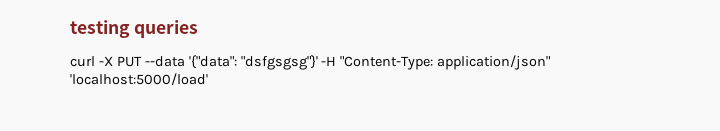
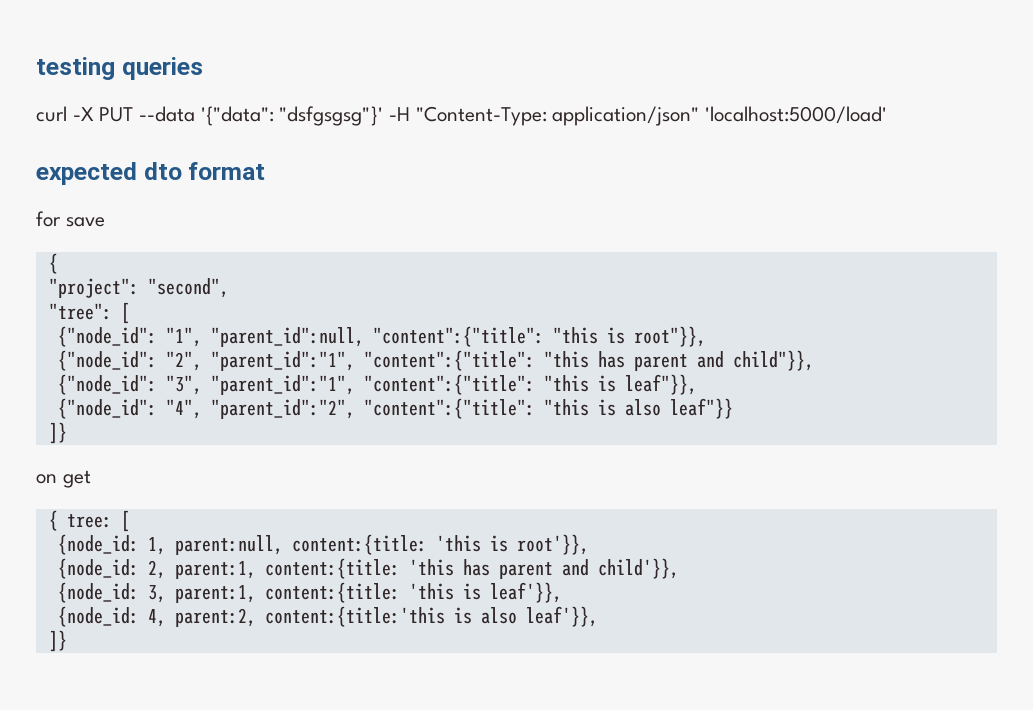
+ expected dto format
+ for save
+ {
+ "project": "second",
+ "tree": [
+ {"node_id": "1", "parent_id":null, "content":{"title": "this is root"}},
+ {"node_id": "2", "parent_id":"1", "content":{"title": "this has parent and child"}},
+ {"node_id": "3", "parent_id":"1", "content":{"title": "this is leaf"}},
+ {"node_id": "4", "parent_id":"2", "content":{"title": "this is also leaf"}}
+ ]}
+ on get
+ { tree: [
+ {node_id: 1, parent:null, content:{title: 'this is root'}},
+ {node_id: 2, parent:1, content:{title: 'this has parent and child'}},
+ {node_id: 3, parent:1, content:{title: 'this is leaf'}},
+ {node_id: 4, parent:2, content:{title:'this is also leaf'}},
+ ]}

